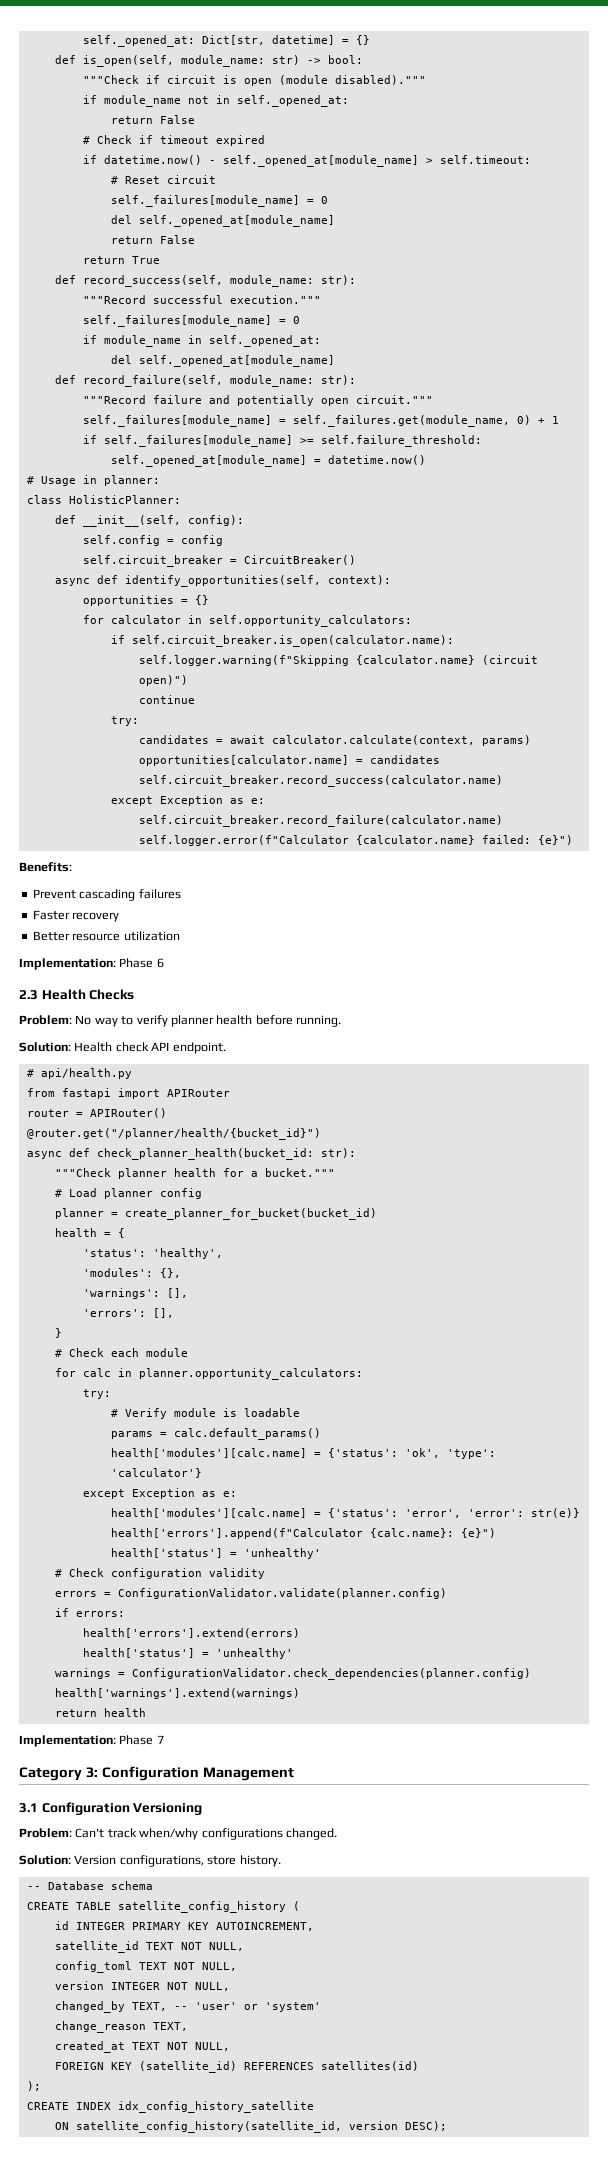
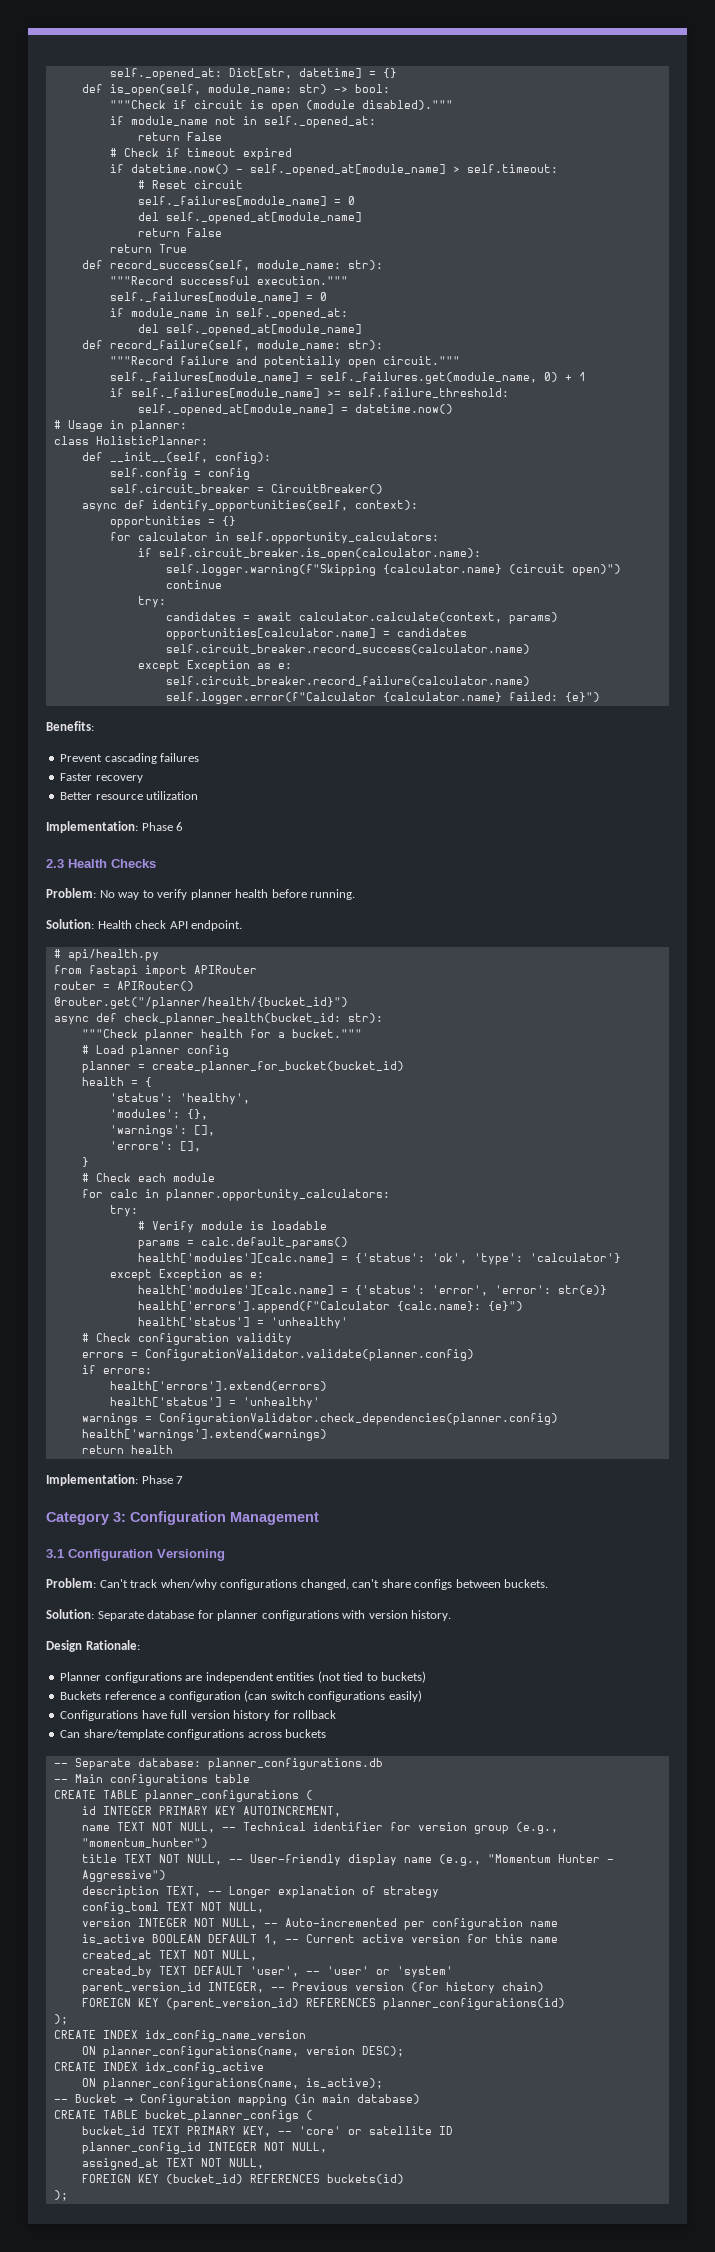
- Problem: Can't track when/why configurations changed.
- Solution: Version configurations, store history.
- -- Database schema
- CREATE TABLE satellite_config_history (
+ Problem: Can't track when/why configurations changed, can't share configs between buckets.
+ Solution: Separate database for planner configurations with version history.
+ Design Rationale:
+ Planner configurations are independent entities (not tied to buckets)
+ Buckets reference a configuration (can switch configurations easily)
+ Configurations have full version history for rollback
+ Can share/template configurations across buckets
+ -- Separate database: planner_configurations.db
+ -- Main configurations table
+ CREATE TABLE planner_configurations (
- satellite_id TEXT NOT NULL,
+ name TEXT NOT NULL, -- Technical identifier for version group (e.g., "momentum_hunter")
+ title TEXT NOT NULL, -- User-friendly display name (e.g., "Momentum Hunter - Aggressive")
+ description TEXT, -- Longer explanation of strategy
- version INTEGER NOT NULL,
- changed_by TEXT, -- 'user' or 'system'
- change_reason TEXT,
+ version INTEGER NOT NULL, -- Auto-incremented per configuration name
+ is_active BOOLEAN DEFAULT 1, -- Current active version for this name
  created_at TEXT NOT NULL,
- FOREIGN KEY (satellite_id) REFERENCES satellites(id)
+ created_by TEXT DEFAULT 'user', -- 'user' or 'system'
+ parent_version_id INTEGER, -- Previous version (for history chain)
+ FOREIGN KEY (parent_version_id) REFERENCES planner_configurations(id)
- CREATE INDEX idx_config_history_satellite
- ON satellite_config_history(satellite_id, version DESC);
+ CREATE INDEX idx_config_name_version
+ ON planner_configurations(name, version DESC);
+ CREATE INDEX idx_config_active
+ ON planner_configurations(name, is_active);
+ -- Bucket → Configuration mapping (in main database)
+ CREATE TABLE bucket_planner_configs (
+ bucket_id TEXT PRIMARY KEY, -- 'core' or satellite ID
+ planner_config_id INTEGER NOT NULL,
+ assigned_at TEXT NOT NULL,
+ FOREIGN KEY (bucket_id) REFERENCES buckets(id)
+ );

